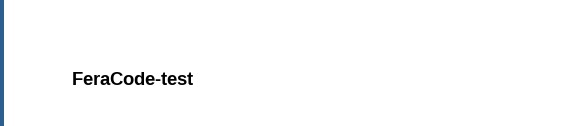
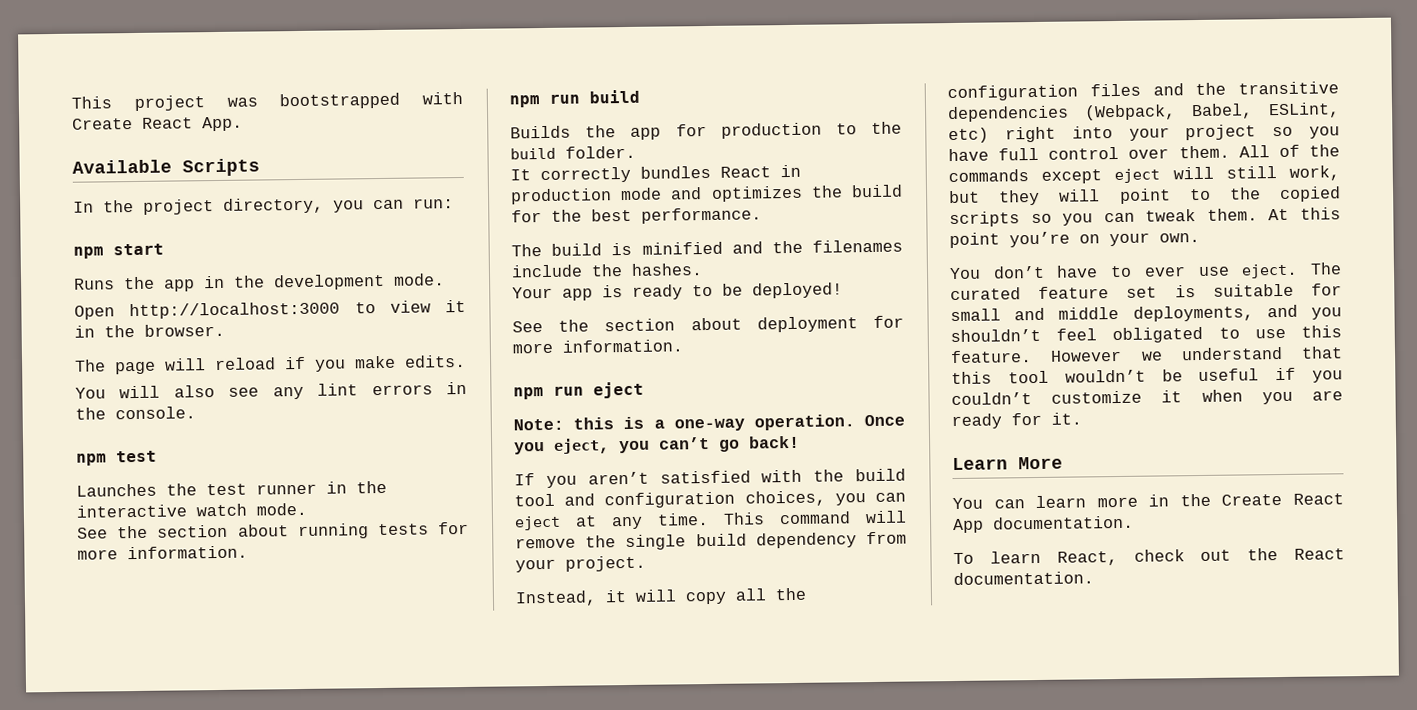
- FeraCode-test
+ This project was bootstrapped with Create React App.
+ Available Scripts
+ In the project directory, you can run:
+ npm start
+ Runs the app in the development mode.
+ Open http://localhost:3000 to view it in the browser.
+ The page will reload if you make edits.
+ You will also see any lint errors in the console.
+ npm test
+ Launches the test runner in the interactive watch mode.
+ See the section about running tests for more information.
+ npm run build
+ Builds the app for production to the build folder.
+ It correctly bundles React in production mode and optimizes the build for the best performance.
+ The build is minified and the filenames include the hashes.
+ Your app is ready to be deployed!
+ See the section about deployment for more information.
+ npm run eject
+ Note: this is a one-way operation. Once you eject, you can’t go back!
+ If you aren’t satisfied with the build tool and configuration choices, you can eject at any time. This command will remove the single build dependency from your project.
+ Instead, it will copy all the configuration files and the transitive dependencies (Webpack, Babel, ESLint, etc) right into your project so you have full control over them. All of the commands except eject will still work, but they will point to the copied scripts so you can tweak them. At this point you’re on your own.
+ You don’t have to ever use eject. The curated feature set is suitable for small and middle deployments, and you shouldn’t feel obligated to use this feature. However we understand that this tool wouldn’t be useful if you couldn’t customize it when you are ready for it.
+ Learn More
+ You can learn more in the Create React App documentation.
+ To learn React, check out the React documentation.

